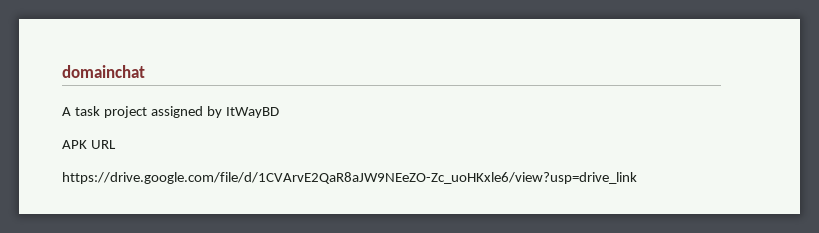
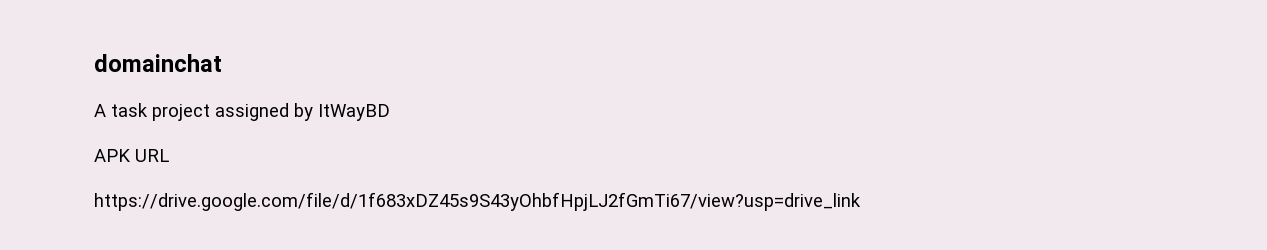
- https://drive.google.com/file/d/1CVArvE2QaR8aJW9NEeZO-Zc_uoHKxle6/view?usp=drive_link
+ https://drive.google.com/file/d/1f683xDZ45s9S43yOhbfHpjLJ2fGmTi67/view?usp=drive_link

